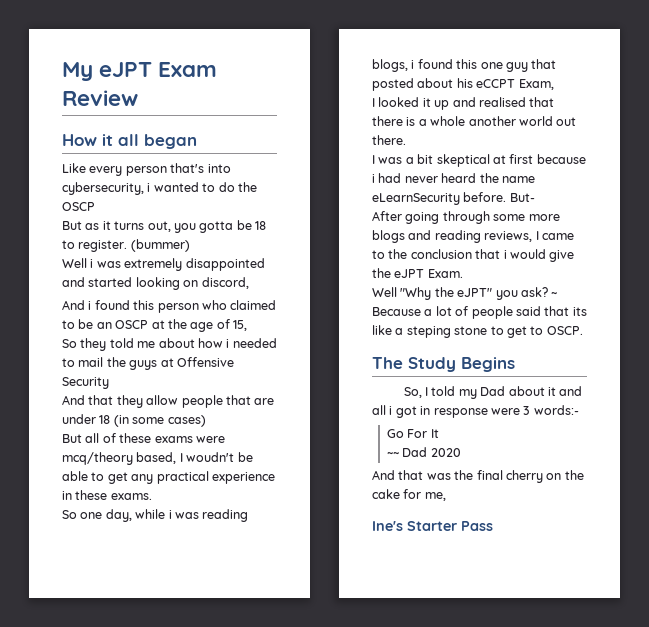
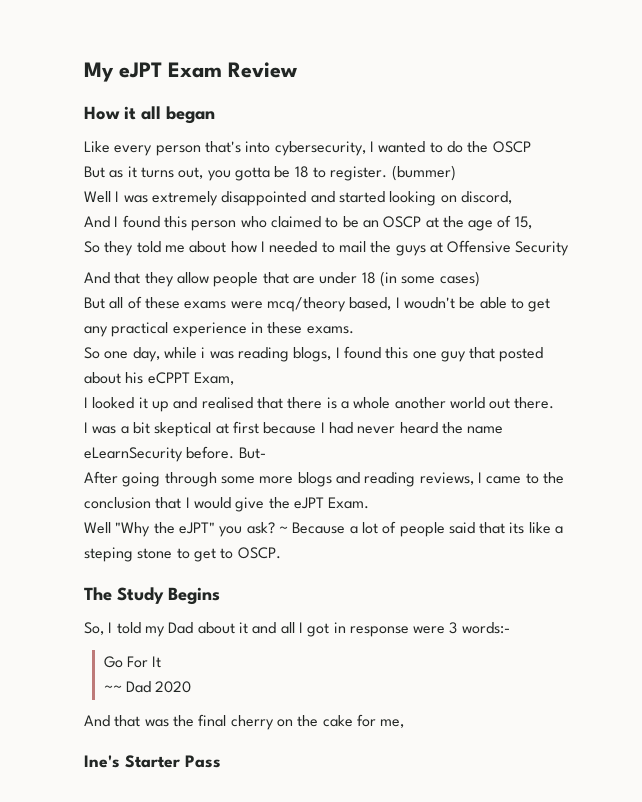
- Like every person that's into cybersecurity, i wanted to do the OSCP
+ Like every person that's into cybersecurity, I wanted to do the OSCP
- Well i was extremely disappointed and started looking on discord,
+ Well I was extremely disappointed and started looking on discord,
- And i found this person who claimed to be an OSCP at the age of 15,
+ And I found this person who claimed to be an OSCP at the age of 15,
- So they told me about how i needed to mail the guys at Offensive Security
+ So they told me about how I needed to mail the guys at Offensive Security
- So one day, while i was reading blogs, i found this one guy that posted about his eCCPT Exam,
+ So one day, while i was reading blogs, I found this one guy that posted about his eCPPT Exam,
- I was a bit skeptical at first because i had never heard the name eLearnSecurity before.
+ I was a bit skeptical at first because I had never heard the name eLearnSecurity before.
- After going through some more blogs and reading reviews, I came to the conclusion that i would give the eJPT Exam.
+ After going through some more blogs and reading reviews, I came to the conclusion that I would give the eJPT Exam.
- So, I told my Dad about it and all i got in response were 3 words:-
+ So, I told my Dad about it and all I got in response were 3 words:-

